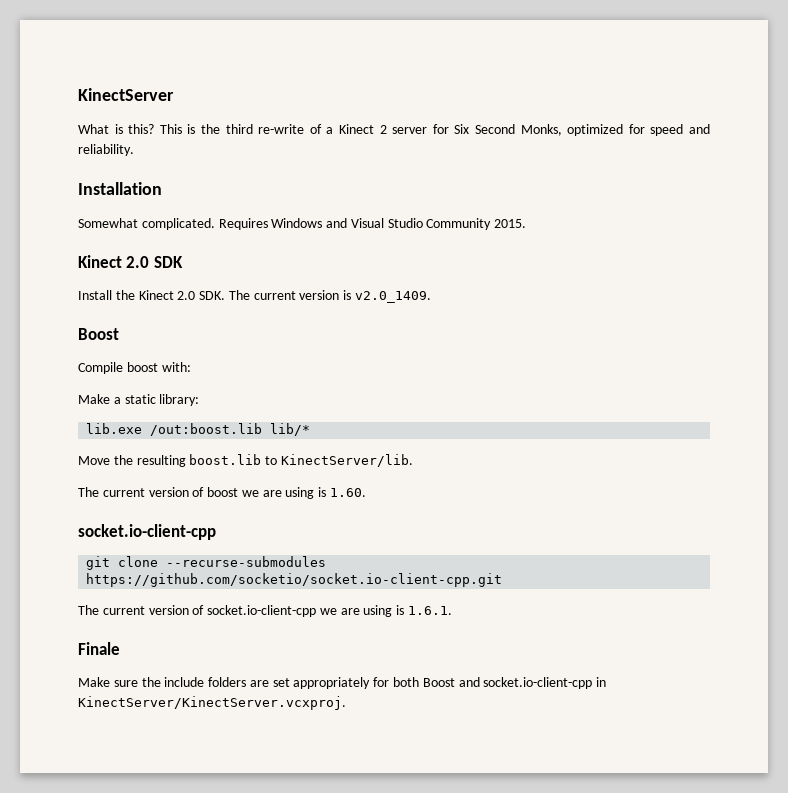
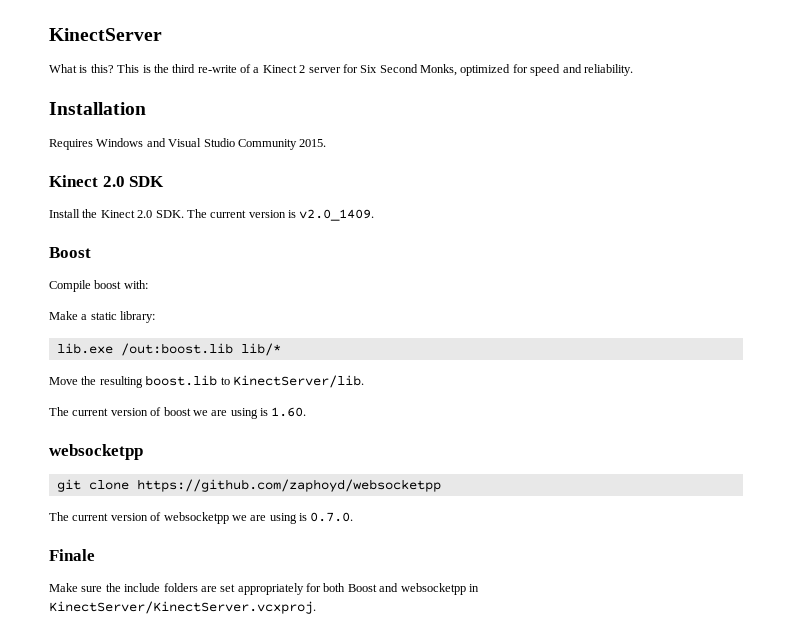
- Somewhat complicated.
  The current version of boost we are using is 1.60.
- socket.io-client-cpp
+ websocketpp
- git clone --recurse-submodules https://github.com/socketio/socket.io-client-cpp.git
- The current version of socket.io-client-cpp we are using is 1.6.1.
+ git clone https://github.com/zaphoyd/websocketpp
+ The current version of websocketpp we are using is 0.7.0.
- Make sure the include folders are set appropriately for both Boost and socket.io-client-cpp in KinectServer/KinectServer.vcxproj.
+ Make sure the include folders are set appropriately for both Boost and websocketpp in KinectServer/KinectServer.vcxproj.

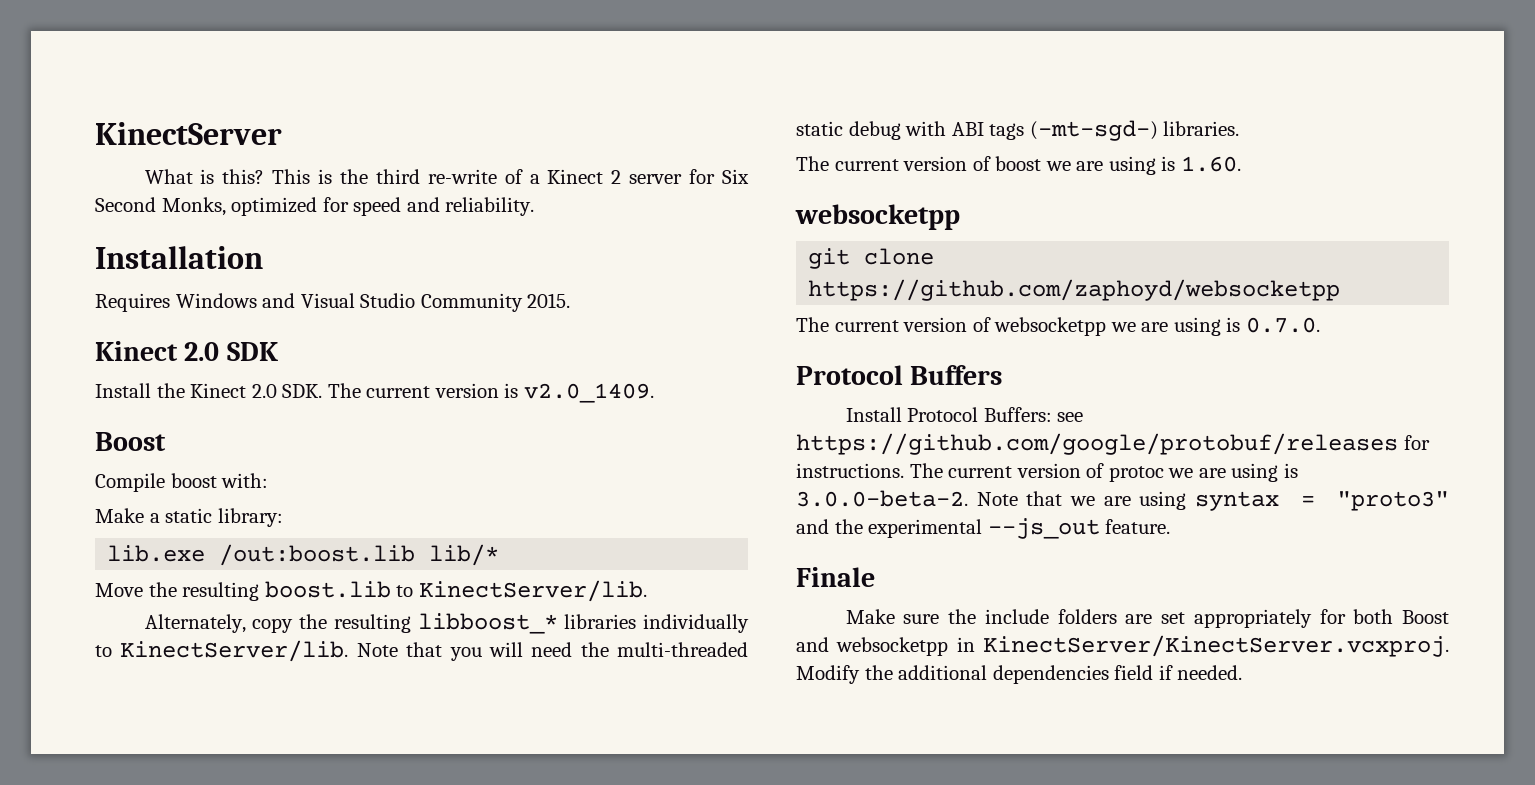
+ Alternately, copy the resulting libboost_* libraries individually to KinectServer/lib. Note that you will need the multi-threaded static debug with ABI tags (-mt-sgd-) libraries.
+ Protocol Buffers
+ Install Protocol Buffers: see https://github.com/google/protobuf/releases for instructions. The current version of protoc we are using is 3.0.0-beta-2. Note that we are using syntax = "proto3" and the experimental --js_out feature.
- Make sure the include folders are set appropriately for both Boost and websocketpp in KinectServer/KinectServer.vcxproj.
+ Make sure the include folders are set appropriately for both Boost and websocketpp in KinectServer/KinectServer.vcxproj. Modify the additional dependencies field if needed.

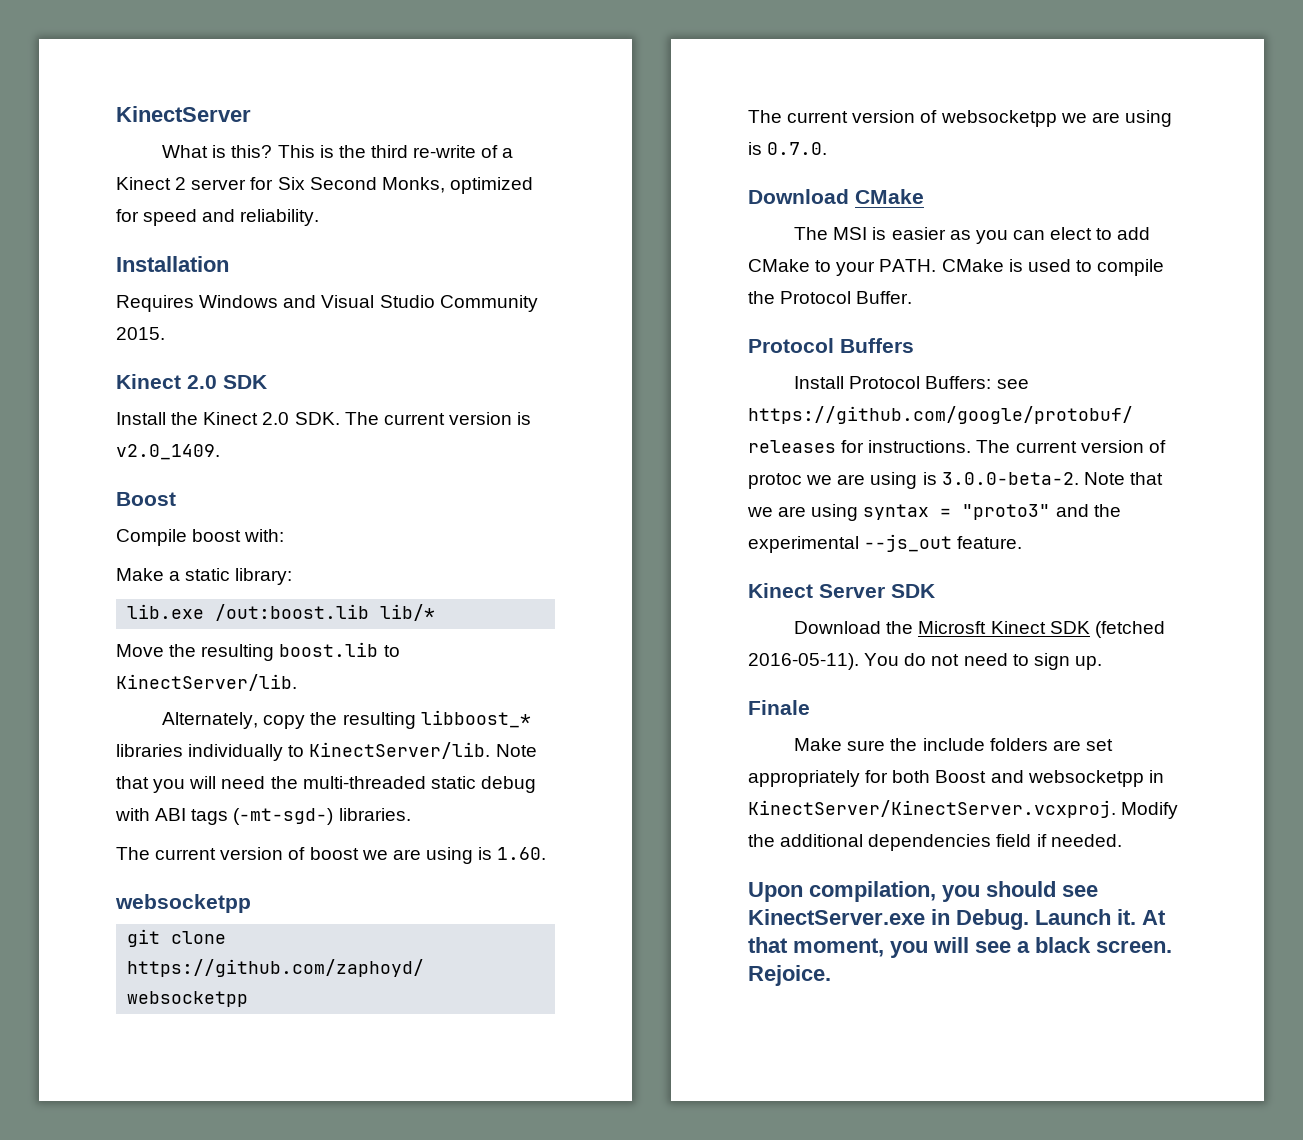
+ Download CMake
+ The MSI is easier as you can elect to add CMake to your PATH. CMake is used to compile the Protocol Buffer.
+ Kinect Server SDK
+ Download the Microsft Kinect SDK (fetched 2016-05-11). You do not need to sign up.
+ Upon compilation, you should see KinectServer.exe in Debug. Launch it. At that moment, you will see a black screen. Rejoice.

